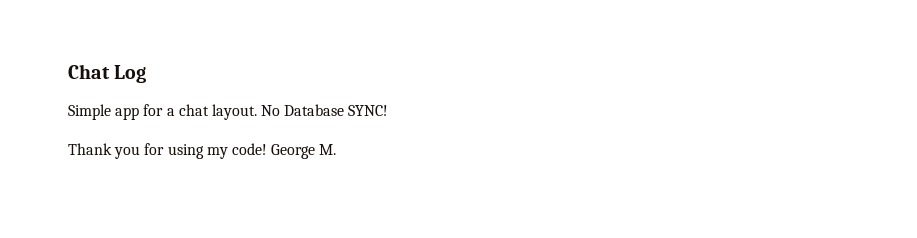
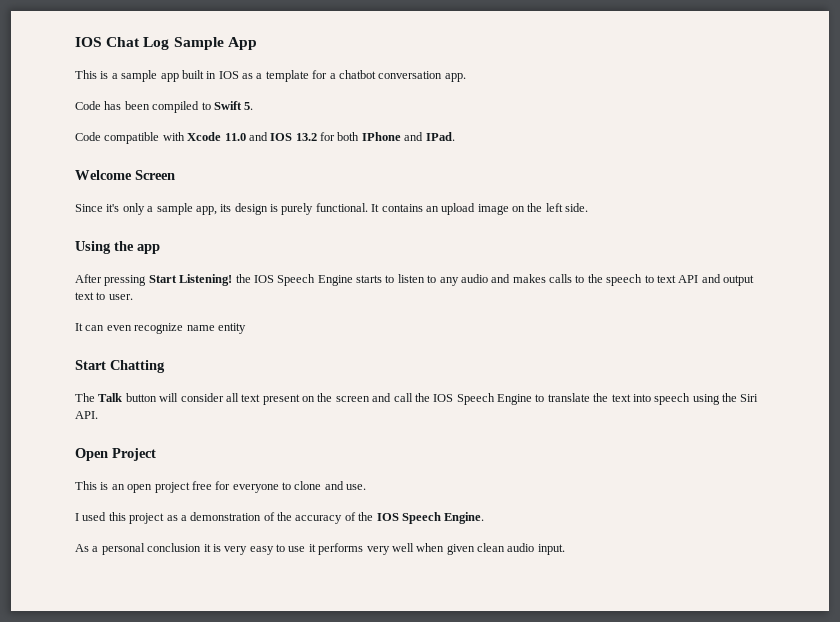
- Chat Log
- Simple app for a chat layout. No Database SYNC!
- Thank you for using my code! George M.
+ IOS Chat Log Sample App
+ This is a sample app built in IOS as a template for a chatbot conversation app.
+ Code has been compiled to Swift 5.
+ Code compatible with Xcode 11.0 and IOS 13.2 for both IPhone and IPad.
+ Welcome Screen
+ Since it's only a sample app, its design is purely functional. It contains an upload image on the left side.
+ Using the app
+ After pressing Start Listening! the IOS Speech Engine starts to listen to any audio and makes calls to the speech to text API and output text to user.
+ It can even recognize name entity
+ Start Chatting
+ The Talk button will consider all text present on the screen and call the IOS Speech Engine to translate the text into speech using the Siri API.
+ Open Project
+ This is an open project free for everyone to clone and use.
+ I used this project as a demonstration of the accuracy of the IOS Speech Engine.
+ As a personal conclusion it is very easy to use it performs very well when given clean audio input.

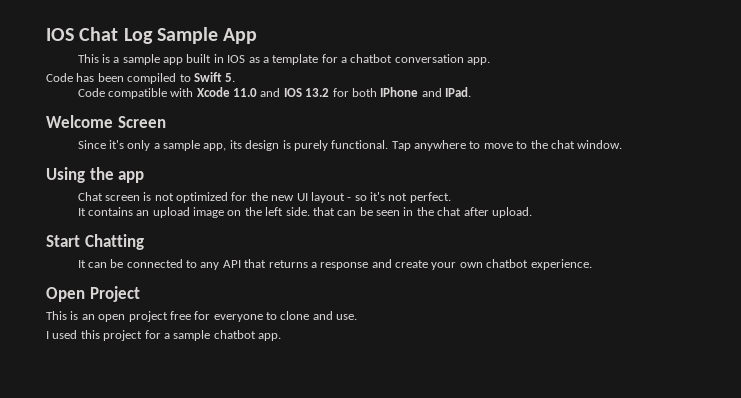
- Since it's only a sample app, its design is purely functional. It contains an upload image on the left side.
+ Since it's only a sample app, its design is purely functional. Tap anywhere to move to the chat window.
  Using the app
- After pressing Start Listening! the IOS Speech Engine starts to listen to any audio and makes calls to the speech to text API and output text to user.
- It can even recognize name entity
+ Chat screen is not optimized for the new UI layout - so it's not perfect.
+ It contains an upload image on the left side. that can be seen in the chat after upload.
  Start Chatting
- The Talk button will consider all text present on the screen and call the IOS Speech Engine to translate the text into speech using the Siri API.
+ It can be connected to any API that returns a response and create your own chatbot experience.
- I used this project as a demonstration of the accuracy of the IOS Speech Engine.
- As a personal conclusion it is very easy to use it performs very well when given clean audio input.
+ I used this project for a sample chatbot app.

